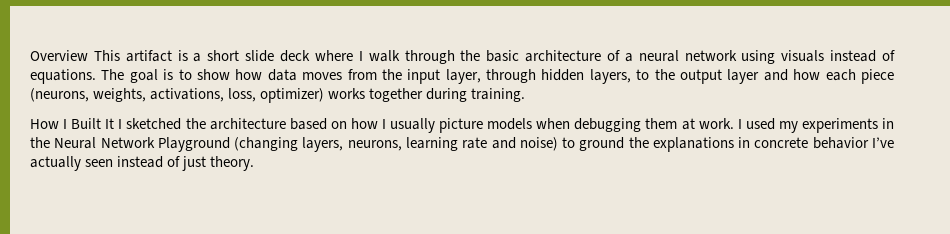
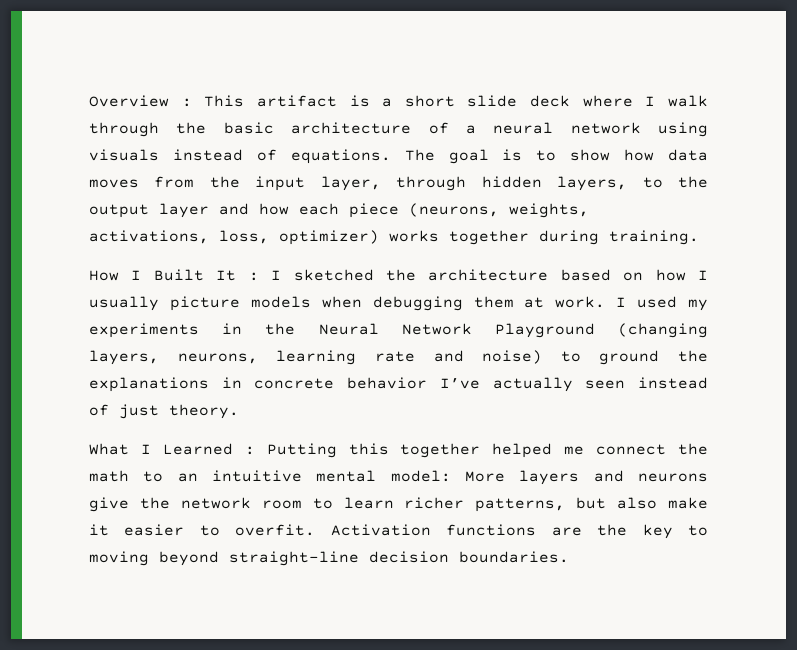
- Overview This artifact is a short slide deck where I walk through the basic architecture of a neural network using visuals instead of equations.
+ Overview : This artifact is a short slide deck where I walk through the basic architecture of a neural network using visuals instead of equations.
- How I Built It I sketched the architecture based on how I usually picture models when debugging them at work.
+ How I Built It : I sketched the architecture based on how I usually picture models when debugging them at work.
+ What I Learned : Putting this together helped me connect the math to an intuitive mental model: More layers and neurons give the network room to learn richer patterns, but also make it easier to overfit. Activation functions are the key to moving beyond straight-line decision boundaries.

